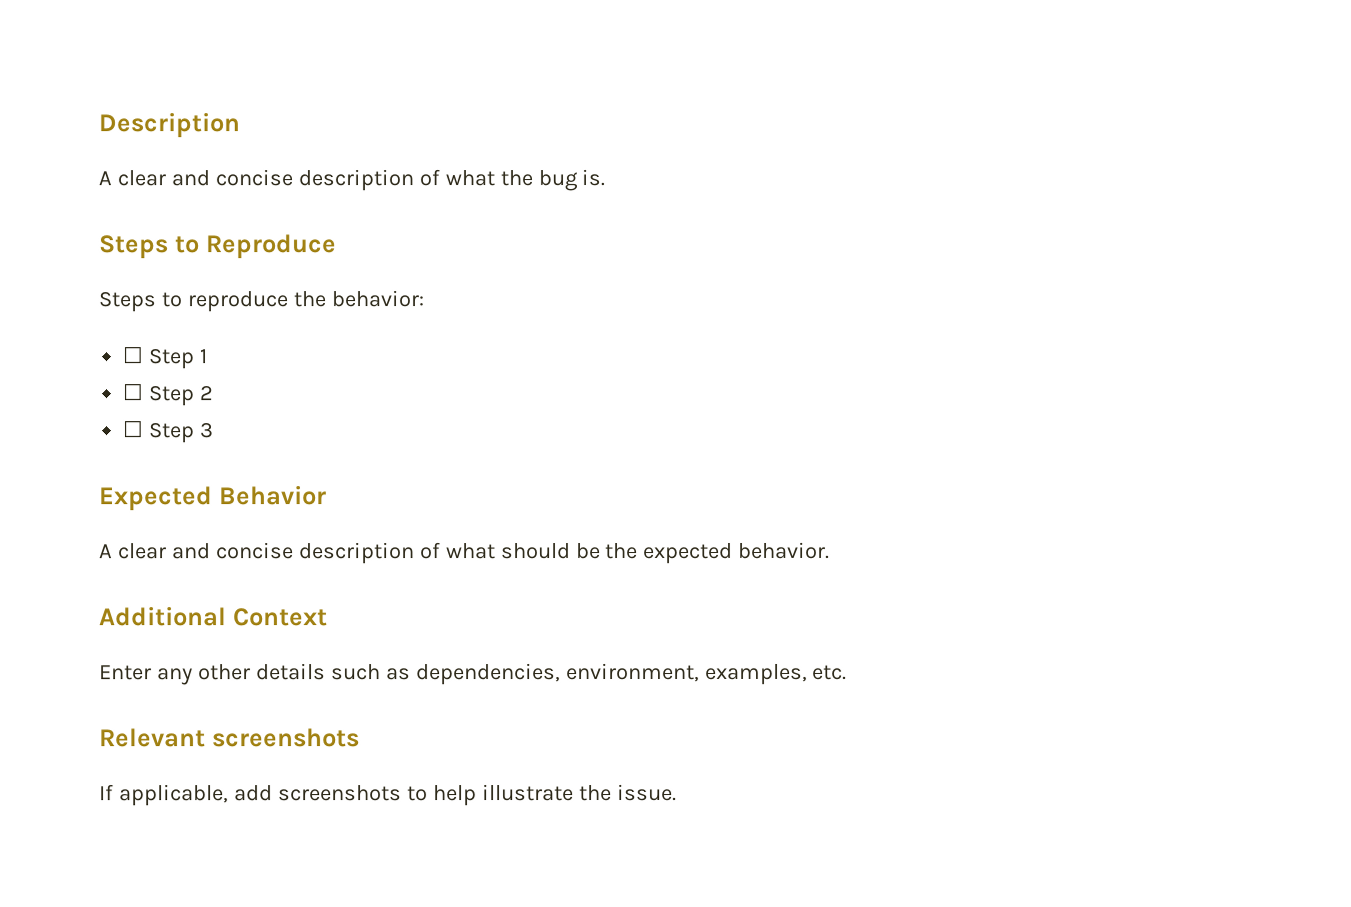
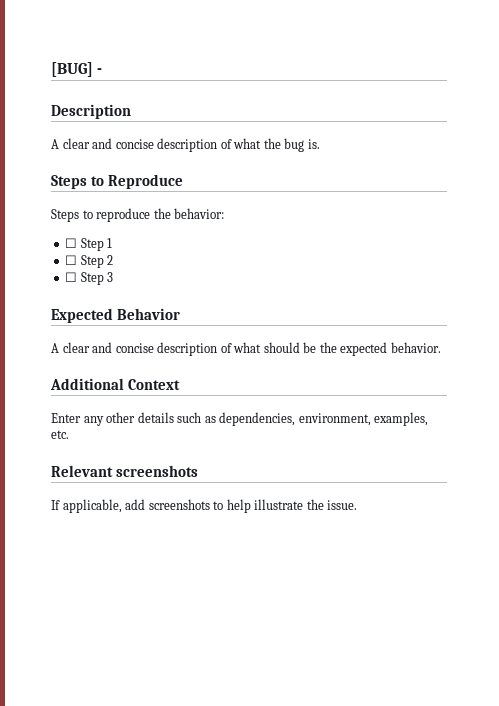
+ [BUG] -

